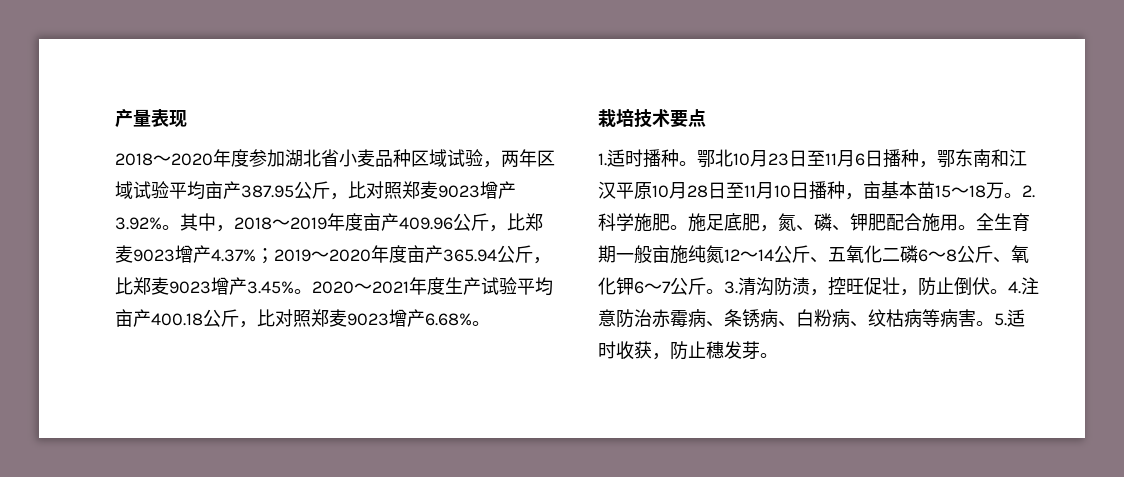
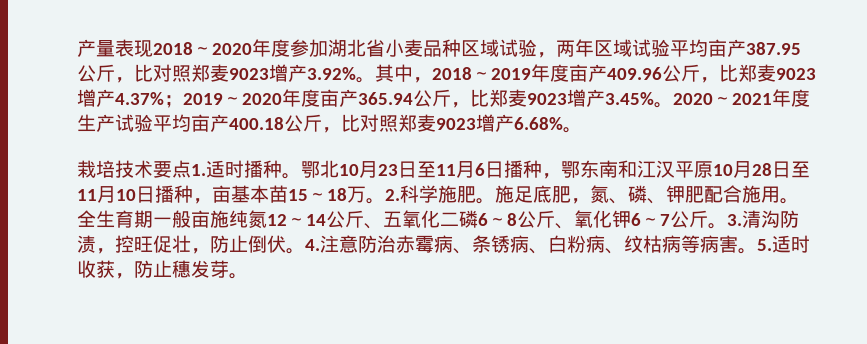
- 产量表现
- 2018～2020年度参加湖北省小麦品种区域试验，两年区域试验平均亩产387.95公斤，比对照郑麦9023增产3.92%。
+ 产量表现2018～2020年度参加湖北省小麦品种区域试验，两年区域试验平均亩产387.95公斤，比对照郑麦9023增产3.92%。
- 栽培技术要点
- 1.适时播种。
+ 栽培技术要点1.适时播种。

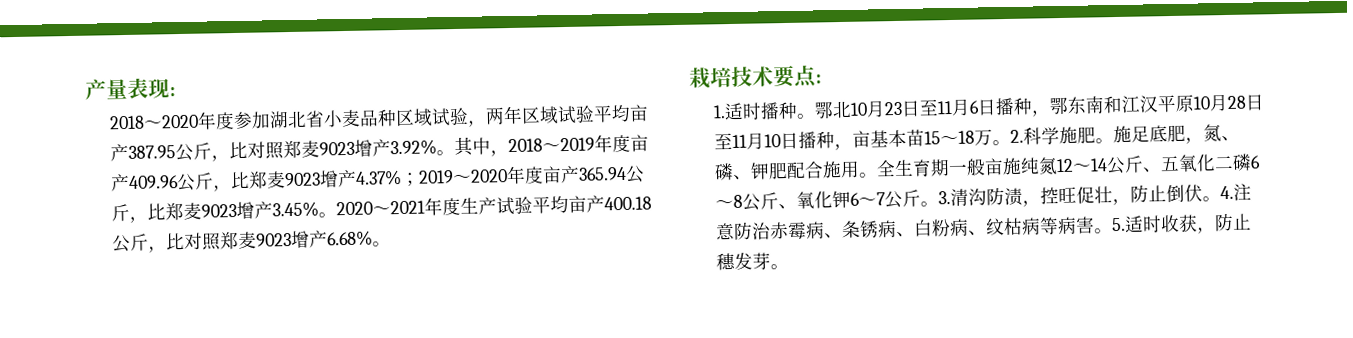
- 产量表现2018～2020年度参加湖北省小麦品种区域试验，两年区域试验平均亩产387.95公斤，比对照郑麦9023增产3.92%。
+ 产量表现:
+ 2018～2020年度参加湖北省小麦品种区域试验，两年区域试验平均亩产387.95公斤，比对照郑麦9023增产3.92%。
- 栽培技术要点1.适时播种。
+ 栽培技术要点:
+ 1.适时播种。

